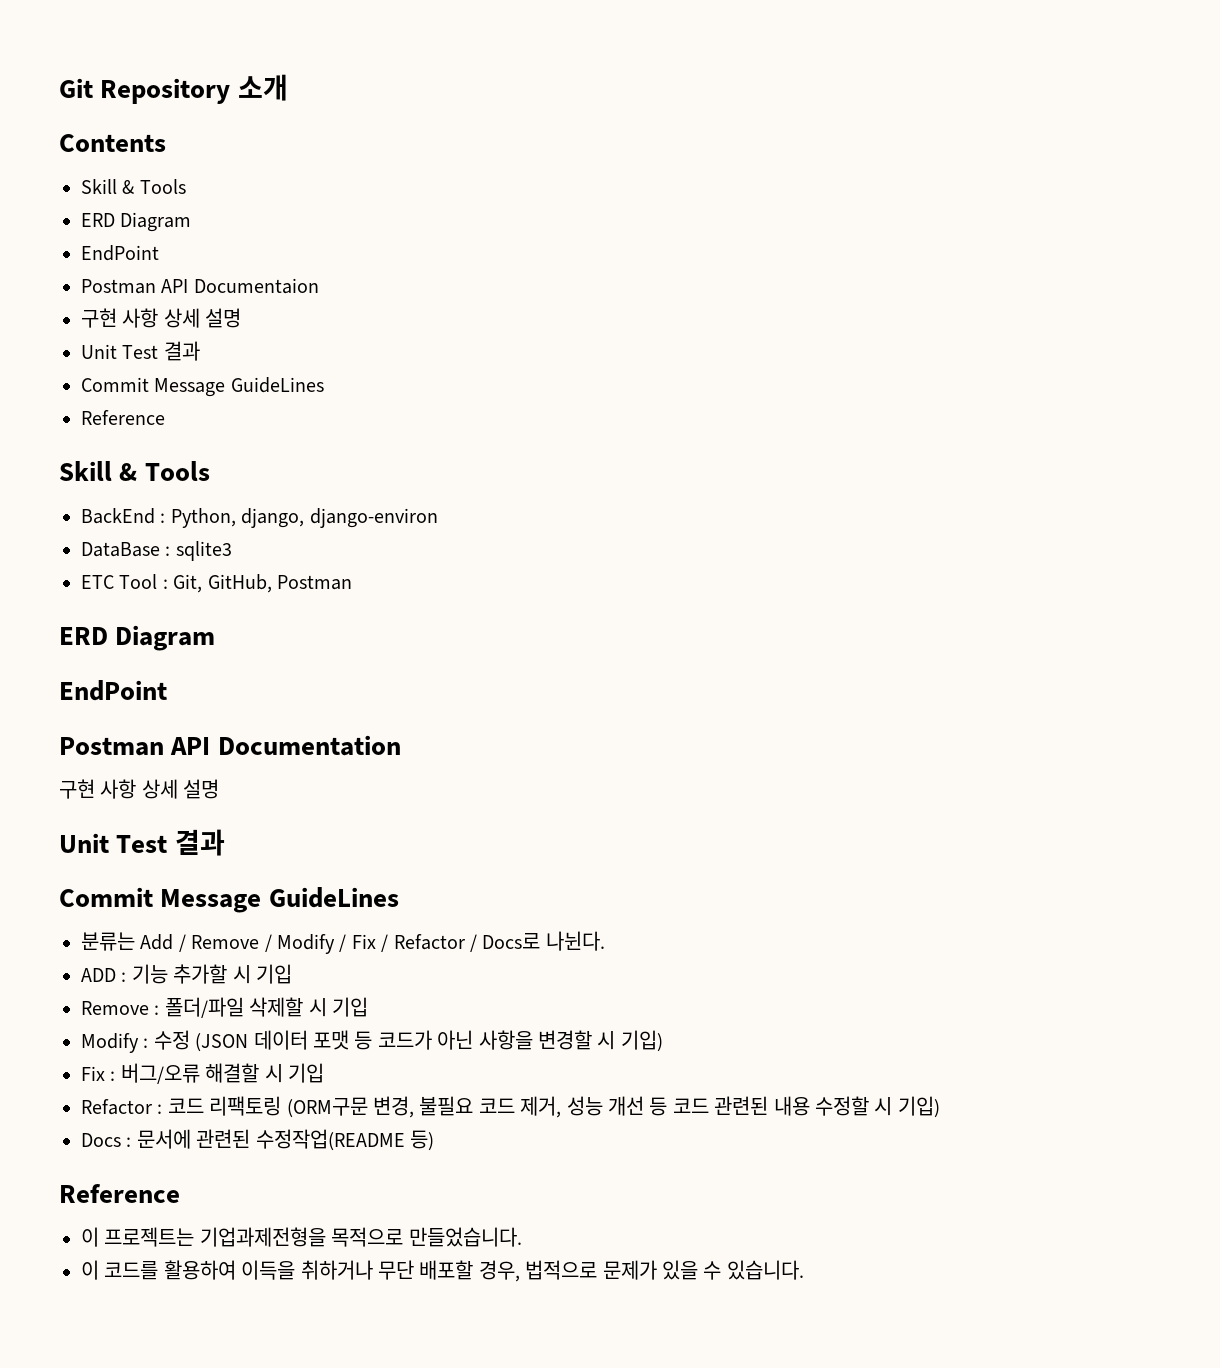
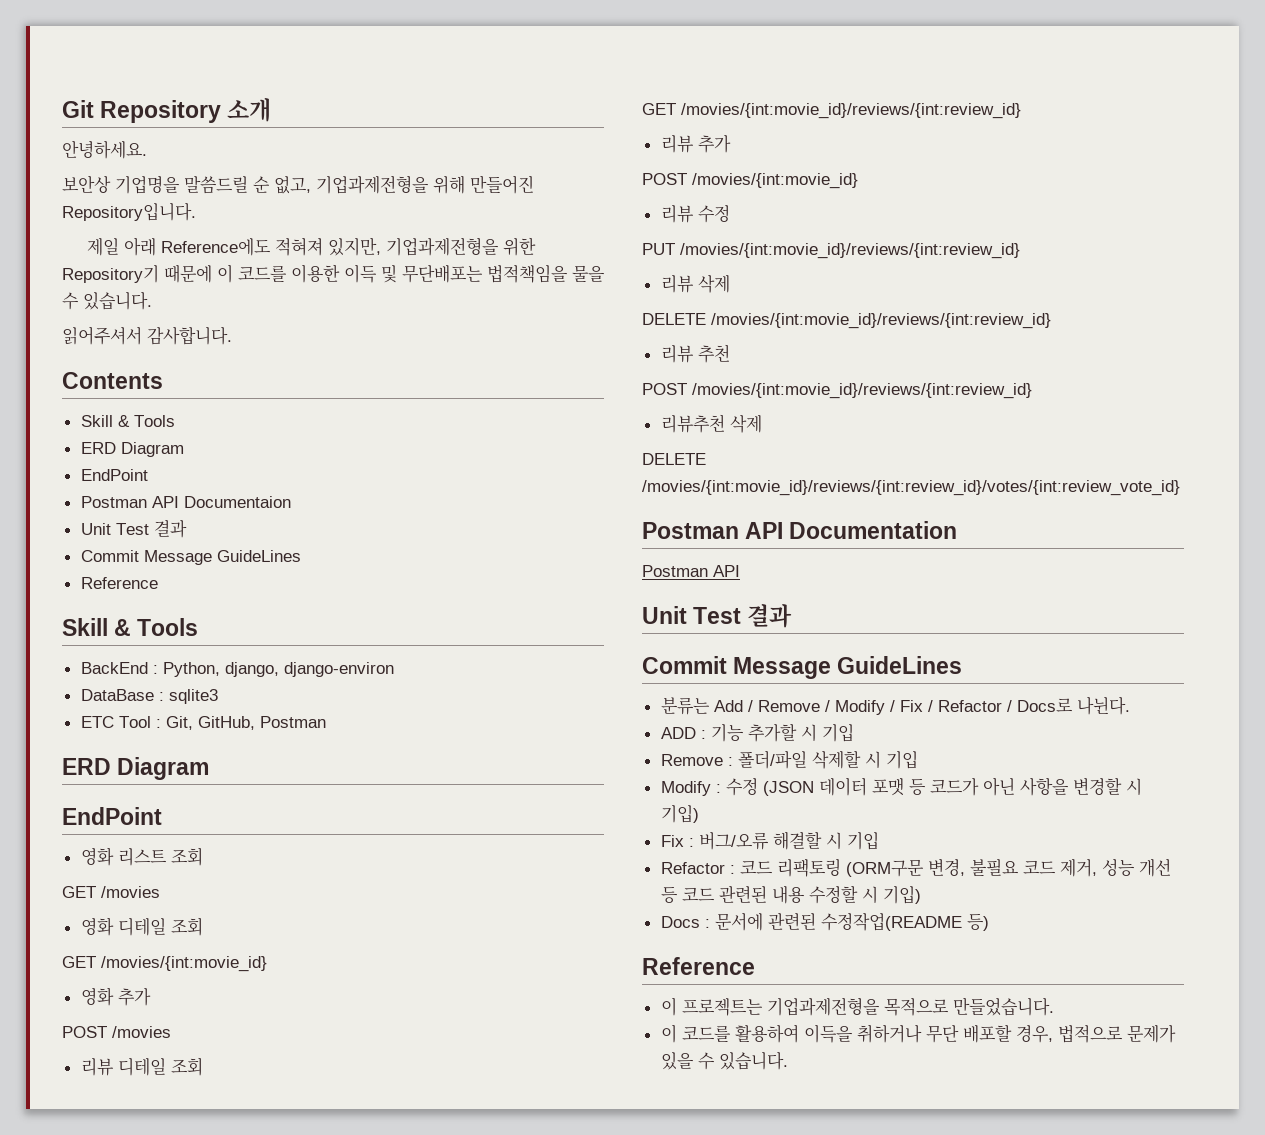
+ 안녕하세요.
+ 보안상 기업명을 말씀드릴 순 없고, 기업과제전형을 위해 만들어진 Repository입니다.
+ 제일 아래 Reference에도 적혀져 있지만, 기업과제전형을 위한 Repository기 때문에 이 코드를 이용한 이득 및 무단배포는 법적책임을 물을 수 있습니다.
+ 읽어주셔서 감사합니다.
  Postman API Documentaion
- 구현 사항 상세 설명
+ 영화 리스트 조회
+ GET /movies
+ 영화 디테일 조회
+ GET /movies/{int:movie_id}
+ 영화 추가
+ POST /movies
+ 리뷰 디테일 조회
+ GET /movies/{int:movie_id}/reviews/{int:review_id}
+ 리뷰 추가
+ POST /movies/{int:movie_id}
+ 리뷰 수정
+ PUT /movies/{int:movie_id}/reviews/{int:review_id}
+ 리뷰 삭제
+ DELETE /movies/{int:movie_id}/reviews/{int:review_id}
+ 리뷰 추천
+ POST /movies/{int:movie_id}/reviews/{int:review_id}
+ 리뷰추천 삭제
+ DELETE /movies/{int:movie_id}/reviews/{int:review_id}/votes/{int:review_vote_id}
  Postman API Documentation
- 구현 사항 상세 설명
+ Postman API

